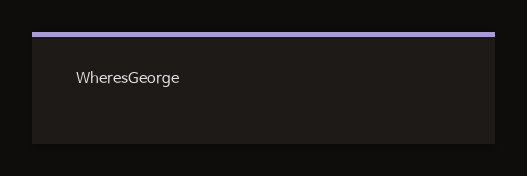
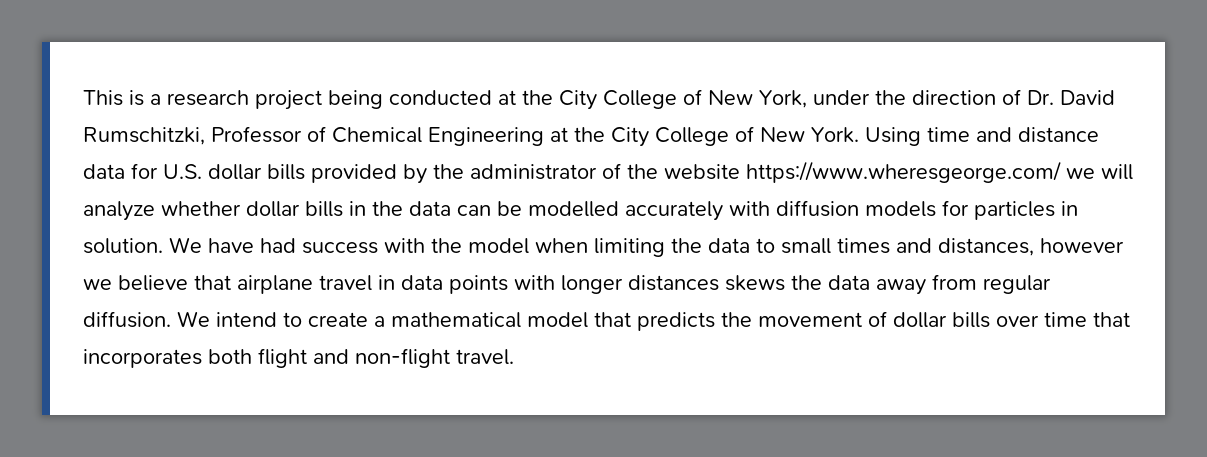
- WheresGeorge
+ This is a research project being conducted at the City College of New York, under the direction of Dr. David Rumschitzki, Professor of Chemical Engineering at the City College of New York. Using time and distance data for U.S. dollar bills provided by the administrator of the website https://www.wheresgeorge.com/ we will analyze whether dollar bills in the data can be modelled accurately with diffusion models for particles in solution. We have had success with the model when limiting the data to small times and distances, however we believe that airplane travel in data points with longer distances skews the data away from regular diffusion. We intend to create a mathematical model that predicts the movement of dollar bills over time that incorporates both flight and non-flight travel.

